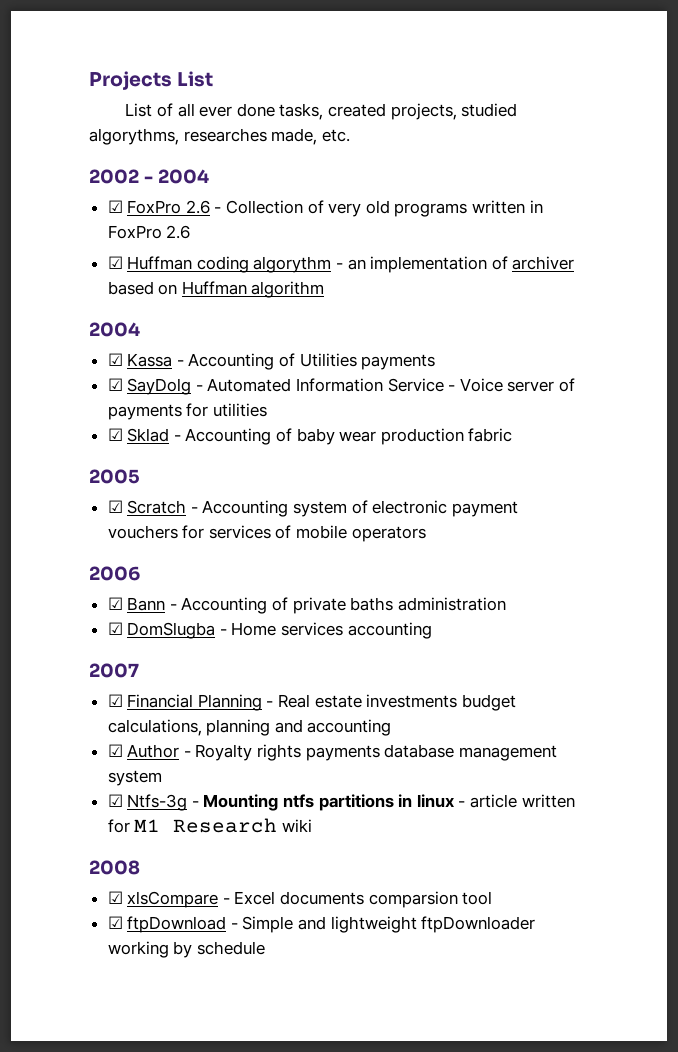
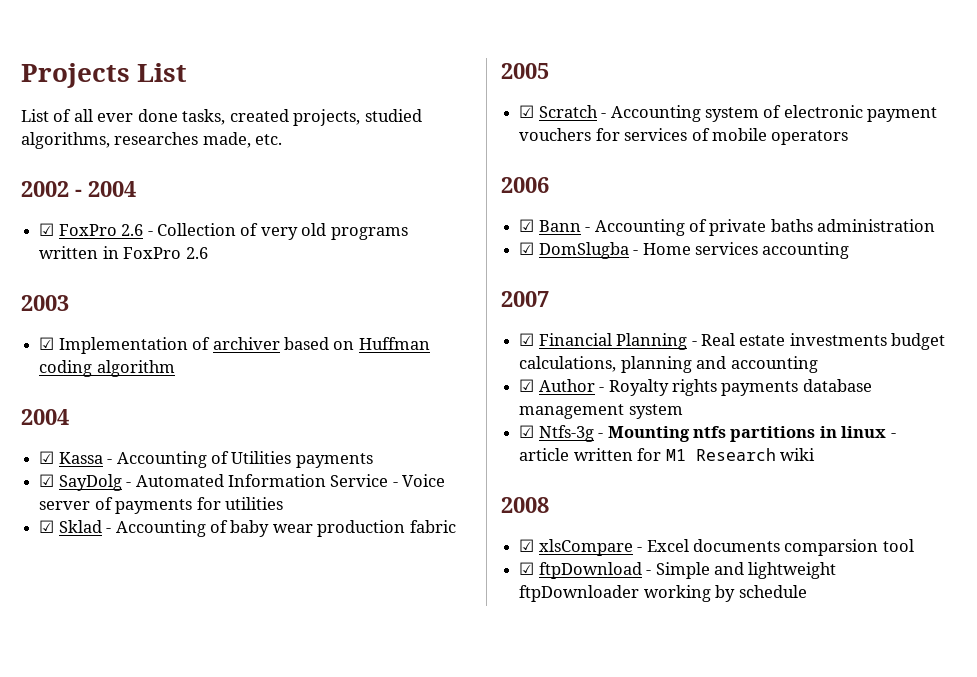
- List of all ever done tasks, created projects, studied algorythms, researches made, etc.
+ List of all ever done tasks, created projects, studied algorithms, researches made, etc.
- ☑ Huffman coding algorythm - an implementation of archiver based on Huffman algorithm
+ 2003
+ ☑ Implementation of archiver based on Huffman coding algorithm

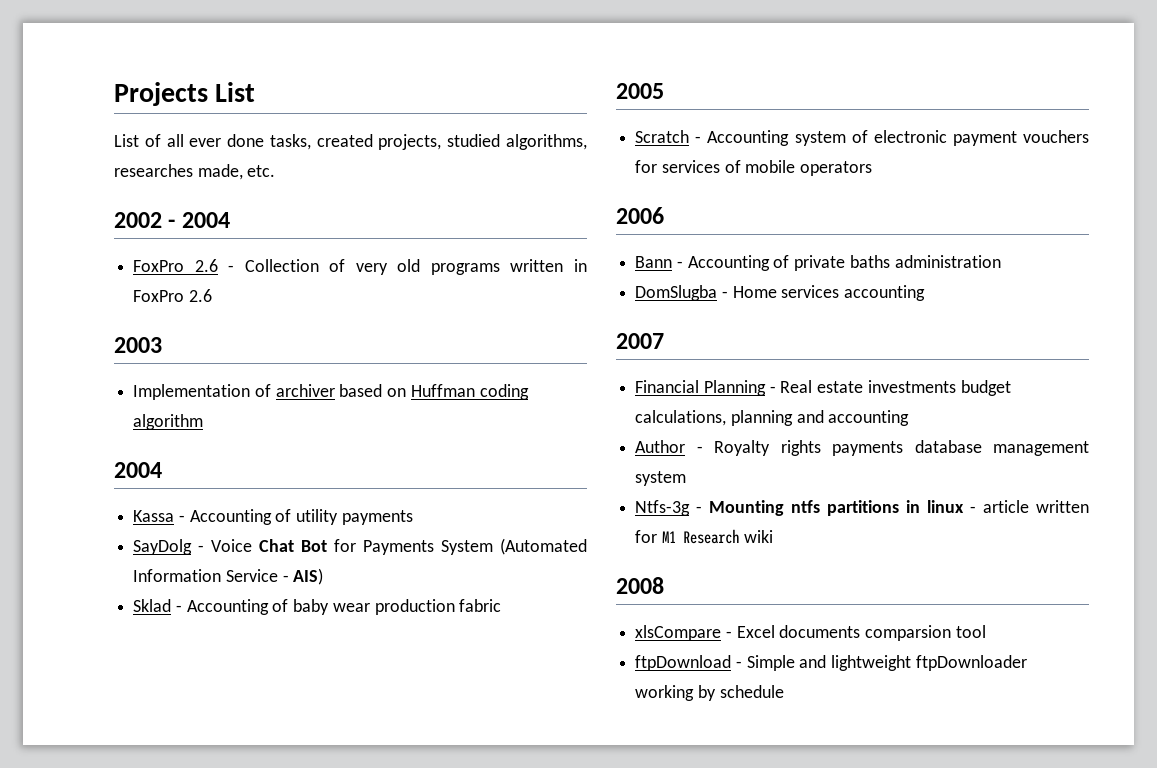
- ☑ FoxPro 2.6 - Collection of very old programs written in FoxPro 2.6
+ FoxPro 2.6 - Collection of very old programs written in FoxPro 2.6
- ☑ Implementation of archiver based on Huffman coding algorithm
+ Implementation of archiver based on Huffman coding algorithm
- ☑ Kassa - Accounting of Utilities payments
+ Kassa - Accounting of utility payments
- ☑ SayDolg - Automated Information Service - Voice server of payments for utilities
- ☑ Sklad - Accounting of baby wear production fabric
+ SayDolg - Voice Chat Bot for Payments System (Automated Information Service - AIS)
+ Sklad - Accounting of baby wear production fabric
- ☑ Scratch - Accounting system of electronic payment vouchers for services of mobile operators
+ Scratch - Accounting system of electronic payment vouchers for services of mobile operators
- ☑ Bann - Accounting of private baths administration
+ Bann - Accounting of private baths administration
- ☑ DomSlugba - Home services accounting
+ DomSlugba - Home services accounting
- ☑ Financial Planning - Real estate investments budget calculations, planning and accounting
+ Financial Planning - Real estate investments budget calculations, planning and accounting
- ☑ Author - Royalty rights payments database management system
+ Author - Royalty rights payments database management system
- ☑ Ntfs-3g - Mounting ntfs partitions in linux - article written for M1 Research wiki
+ Ntfs-3g - Mounting ntfs partitions in linux - article written for M1 Research wiki
- ☑ xlsCompare - Excel documents comparsion tool
+ xlsCompare - Excel documents comparsion tool
- ☑ ftpDownload - Simple and lightweight ftpDownloader working by schedule
+ ftpDownload - Simple and lightweight ftpDownloader working by schedule

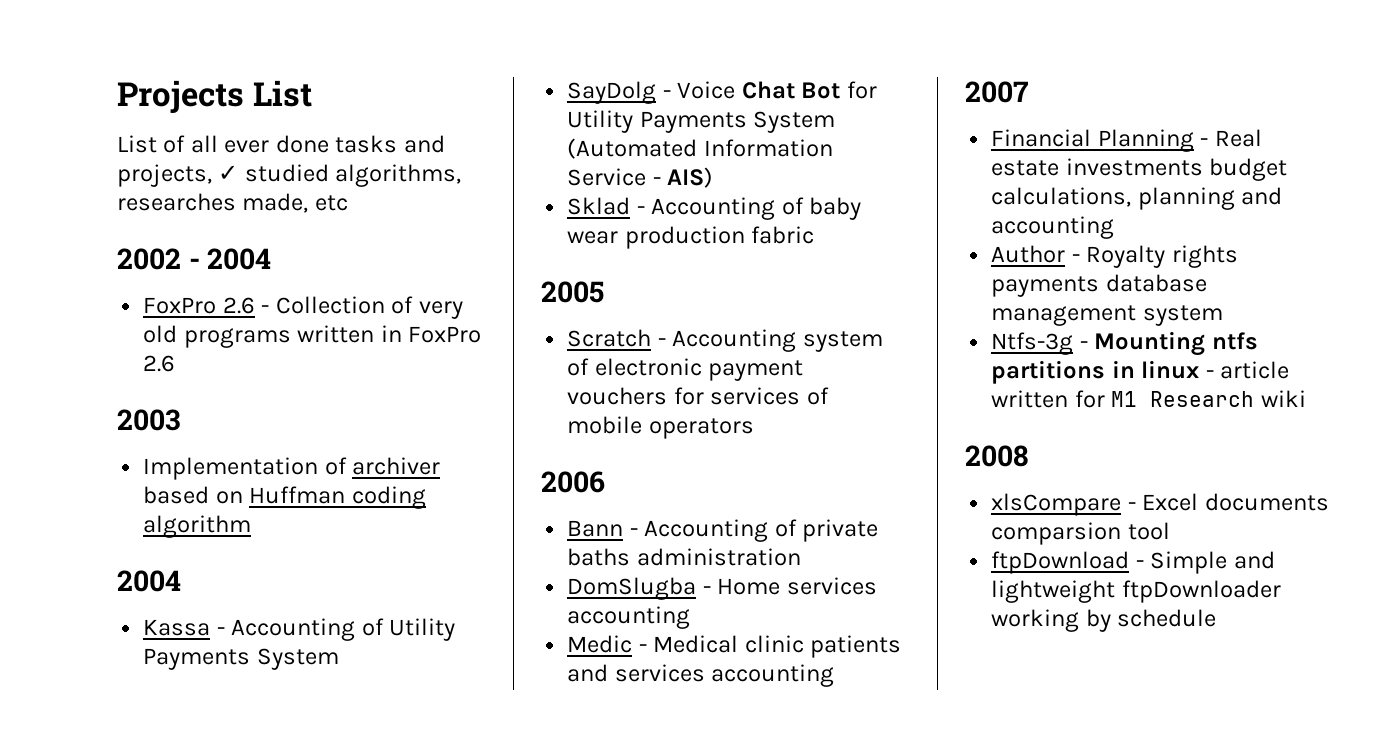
- List of all ever done tasks, created projects, studied algorithms, researches made, etc.
+ List of all ever done tasks and projects, ✓ studied algorithms, researches made, etc
- Kassa - Accounting of utility payments
+ Kassa - Accounting of Utility Payments System
- SayDolg - Voice Chat Bot for Payments System (Automated Information Service - AIS)
+ SayDolg - Voice Chat Bot for Utility Payments System (Automated Information Service - AIS)
+ Medic - Medical clinic patients and services accounting

